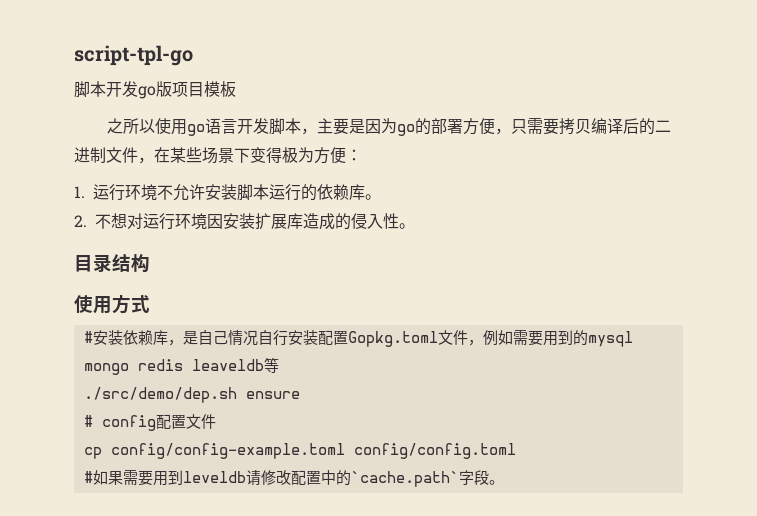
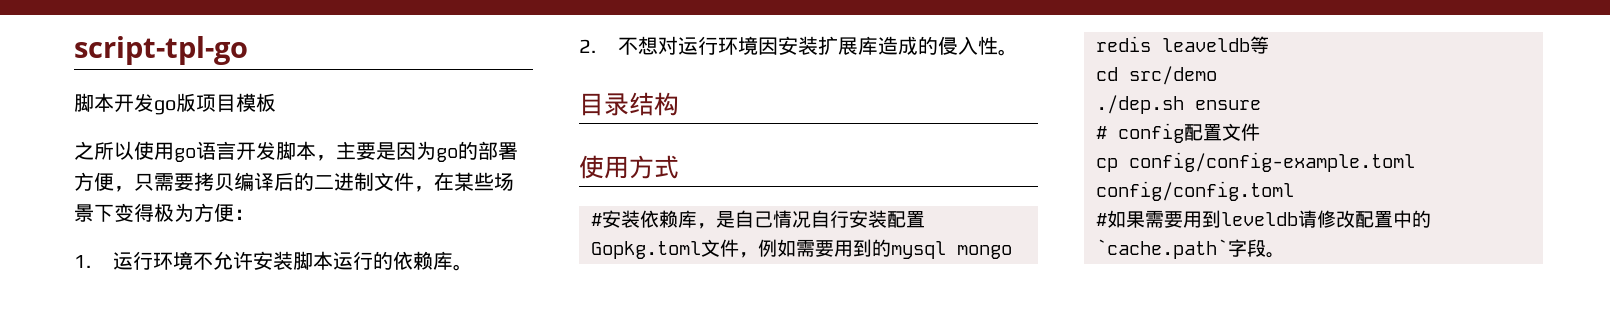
- ./src/demo/dep.sh ensure
+ cd src/demo
+ ./dep.sh ensure

